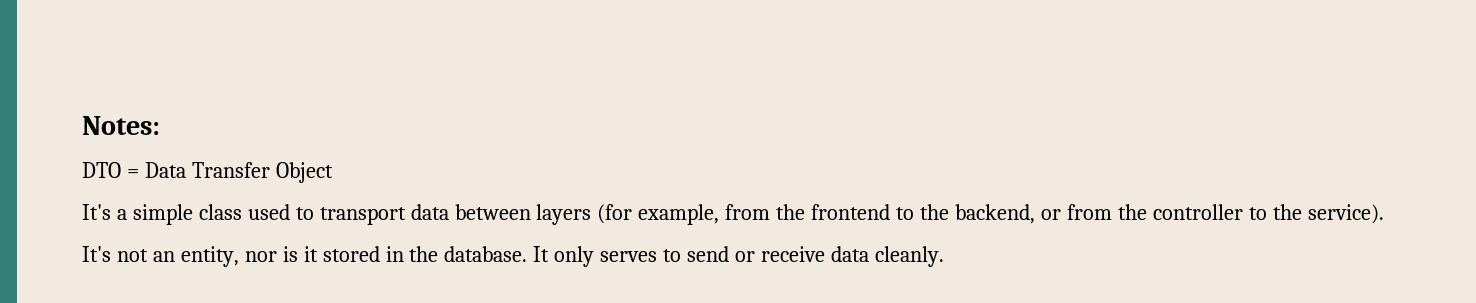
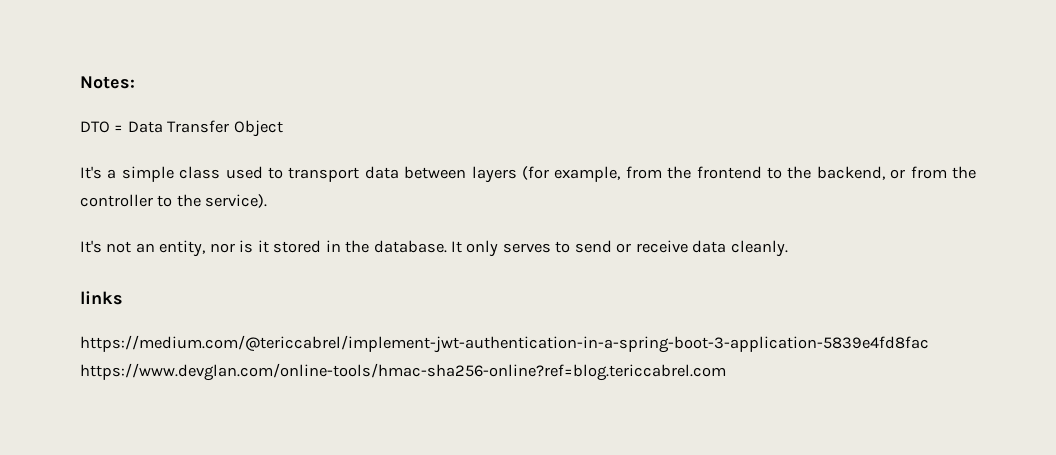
+ links
+ https://medium.com/@tericcabrel/implement-jwt-authentication-in-a-spring-boot-3-application-5839e4fd8fac https://www.devglan.com/online-tools/hmac-sha256-online?ref=blog.tericcabrel.com

